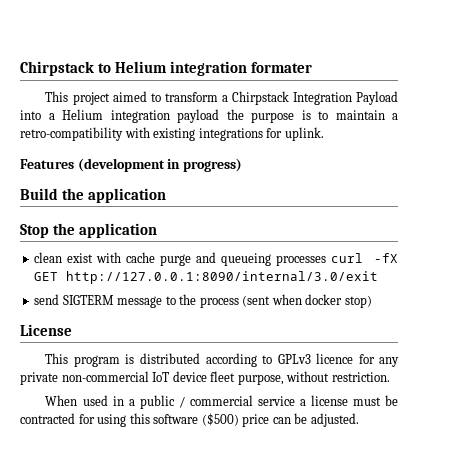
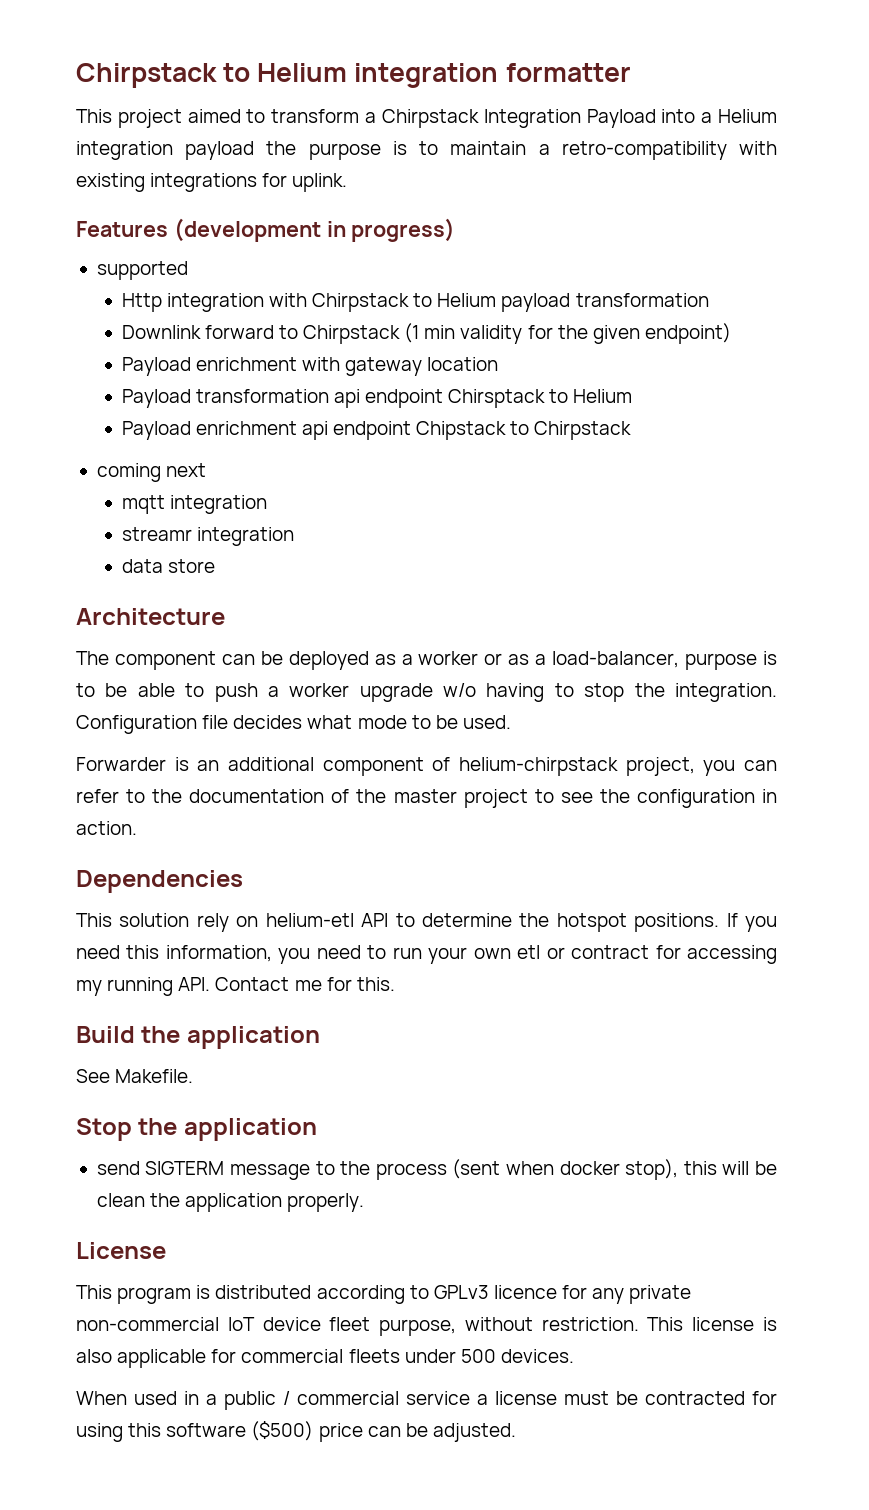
- Chirpstack to Helium integration formater
+ Chirpstack to Helium integration formatter
+ supported
+ Http integration with Chirpstack to Helium payload transformation
+ Downlink forward to Chirpstack (1 min validity for the given endpoint)
+ Payload enrichment with gateway location
+ Payload transformation api endpoint Chirsptack to Helium
+ Payload enrichment api endpoint Chipstack to Chirpstack
+ coming next
+ mqtt integration
+ streamr integration
+ data store
+ Architecture
+ The component can be deployed as a worker or as a load-balancer, purpose is to be able to push a worker upgrade w/o having to stop the integration. Configuration file decides what mode to be used.
+ Forwarder is an additional component of helium-chirpstack project, you can refer to the documentation of the master project to see the configuration in action.
+ Dependencies
+ This solution rely on helium-etl API to determine the hotspot positions. If you need this information, you need to run your own etl or contract for accessing my running API. Contact me for this.
+ See Makefile.
- clean exist with cache purge and queueing processes curl -fX GET http://127.0.0.1:8090/internal/3.0/exit
- send SIGTERM message to the process (sent when docker stop)
+ send SIGTERM message to the process (sent when docker stop), this will be clean the application properly.
+ This license is also applicable for commercial fleets under 500 devices.

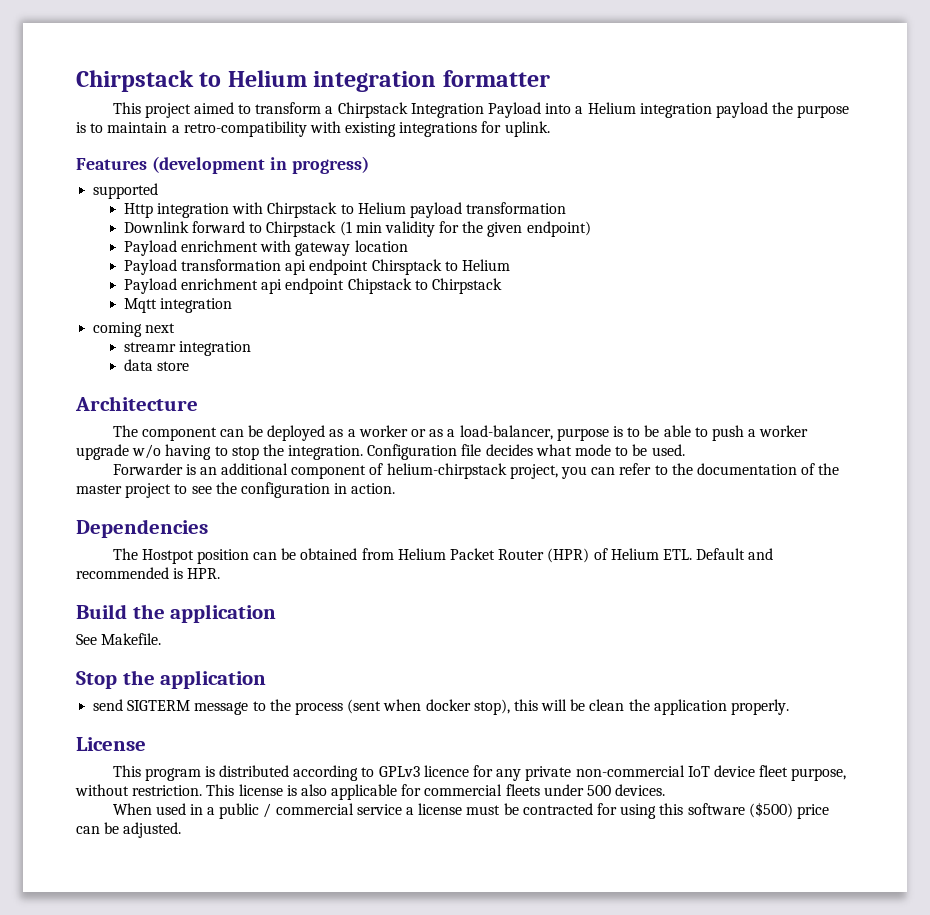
+ Mqtt integration
- mqtt integration
- This solution rely on helium-etl API to determine the hotspot positions. If you need this information, you need to run your own etl or contract for accessing my running API. Contact me for this.
+ The Hostpot position can be obtained from Helium Packet Router (HPR) of Helium ETL. Default and recommended is HPR.

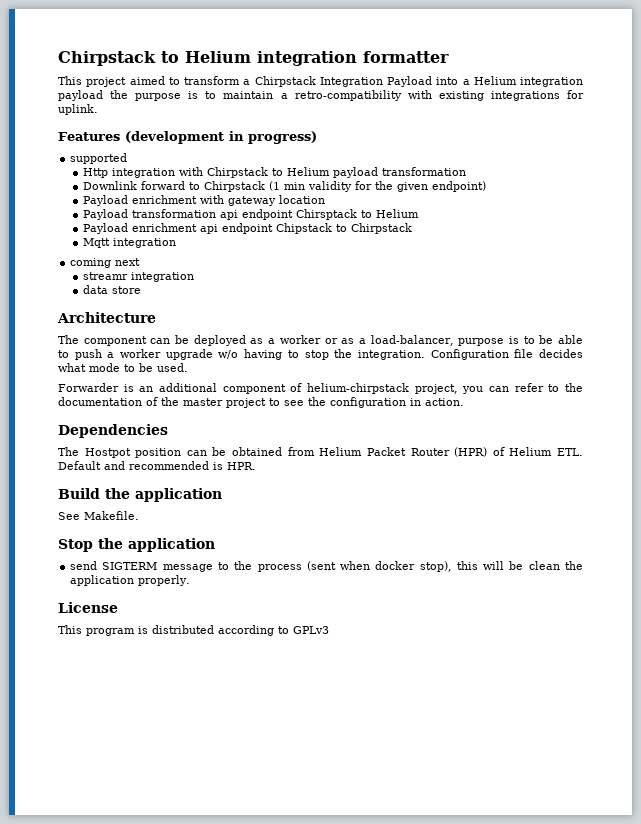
- This program is distributed according to GPLv3 licence for any private non-commercial IoT device fleet purpose, without restriction. This license is also applicable for commercial fleets under 500 devices.
- When used in a public / commercial service a license must be contracted for using this software ($500) price can be adjusted.
+ This program is distributed according to GPLv3

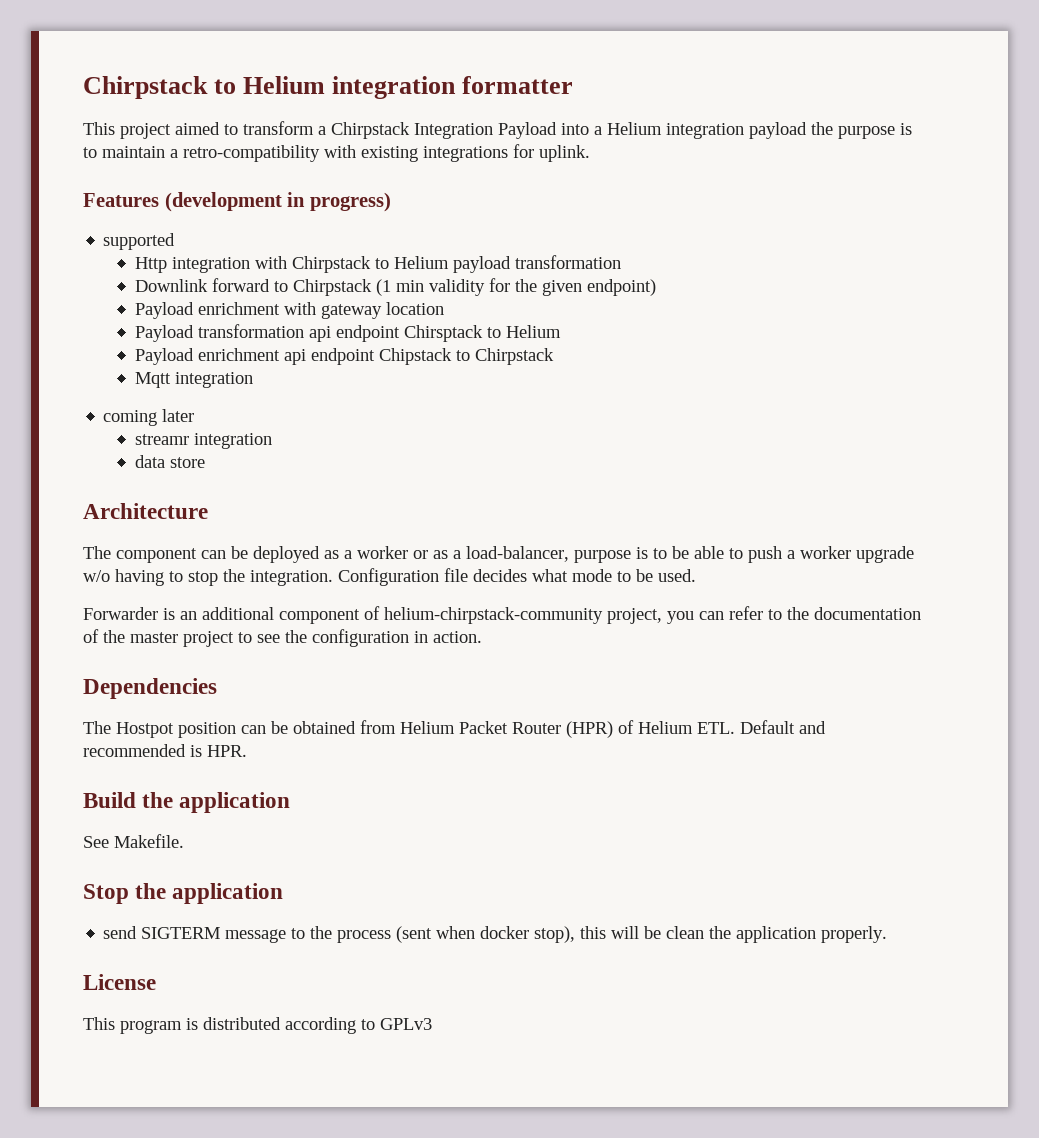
- coming next
+ coming later
- Forwarder is an additional component of helium-chirpstack project, you can refer to the documentation of the master project to see the configuration in action.
+ Forwarder is an additional component of helium-chirpstack-community project, you can refer to the documentation of the master project to see the configuration in action.

